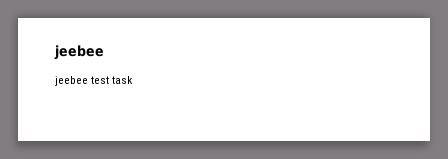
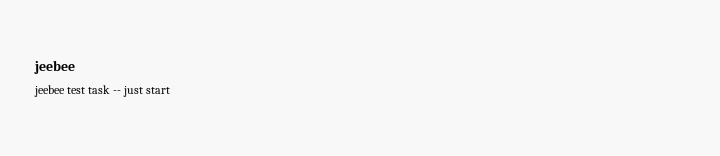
- jeebee test task
+ jeebee test task -- just start

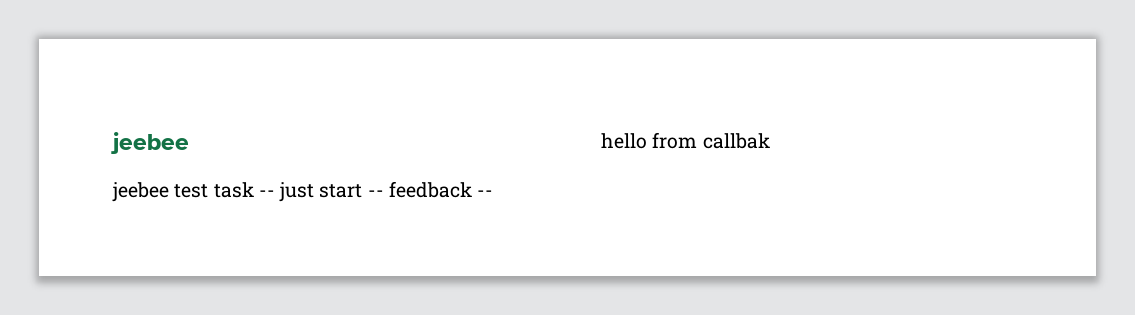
- jeebee test task -- just start
+ jeebee test task -- just start -- feedback -- hello from callbak

